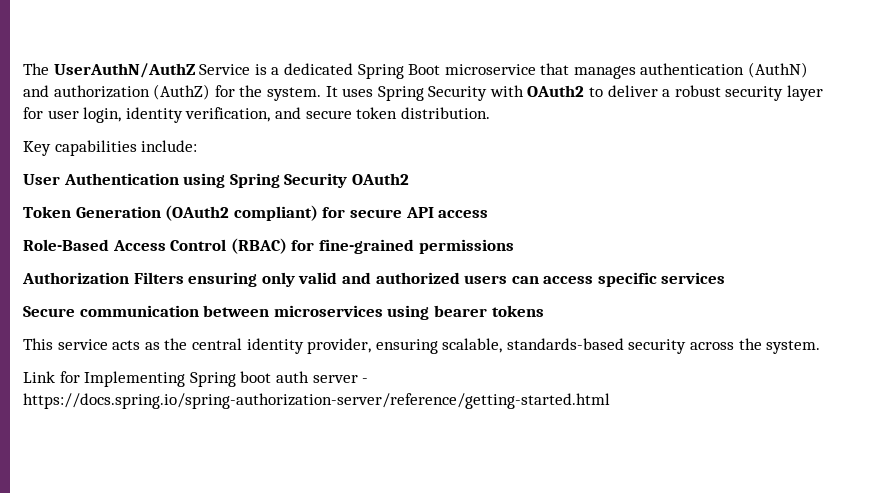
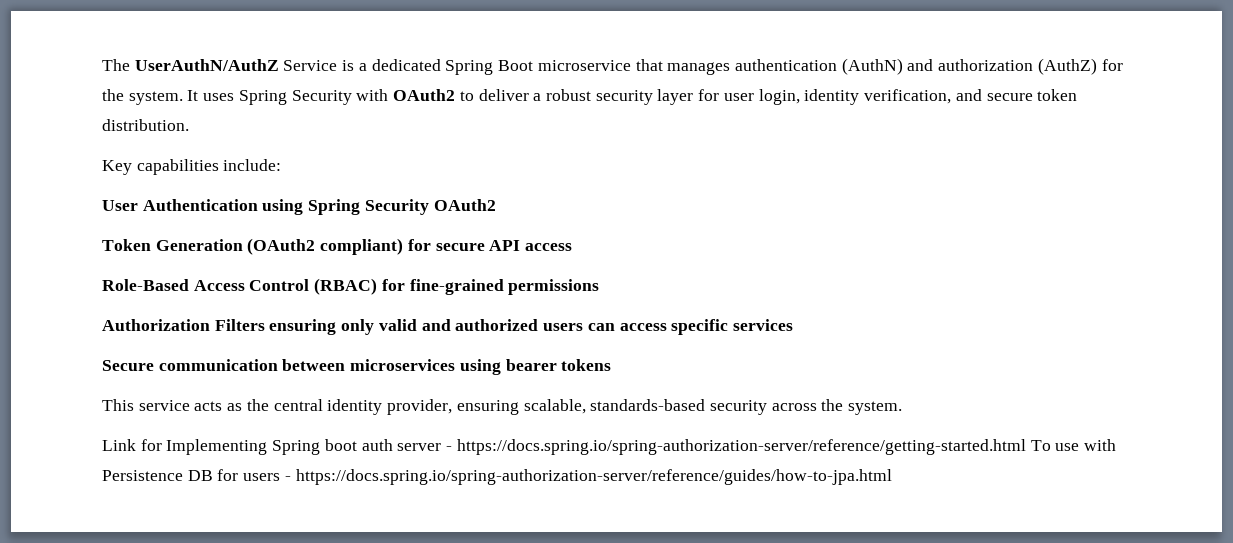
- Link for Implementing Spring boot auth server - https://docs.spring.io/spring-authorization-server/reference/getting-started.html
+ Link for Implementing Spring boot auth server - https://docs.spring.io/spring-authorization-server/reference/getting-started.html To use with Persistence DB for users - https://docs.spring.io/spring-authorization-server/reference/guides/how-to-jpa.html

